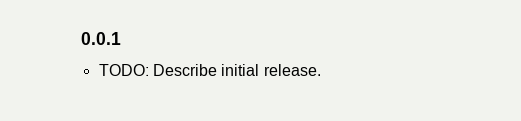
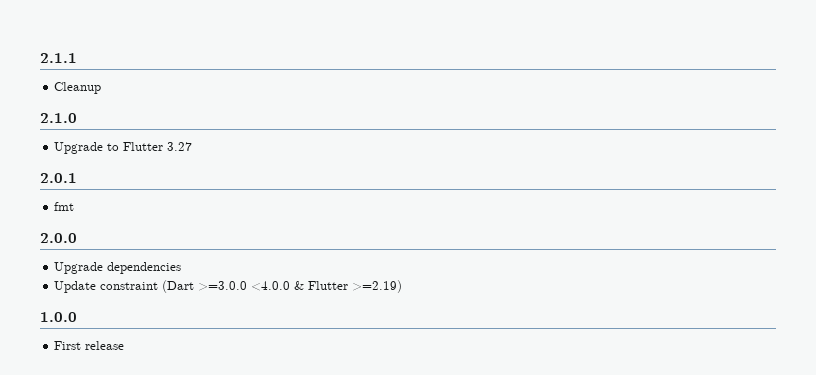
- 0.0.1
- TODO: Describe initial release.
+ 2.1.1
+ Cleanup
+ 2.1.0
+ Upgrade to Flutter 3.27
+ 2.0.1
+ fmt
+ 2.0.0
+ Upgrade dependencies
+ Update constraint (Dart >=3.0.0 <4.0.0 & Flutter >=2.19)
+ 1.0.0
+ First release

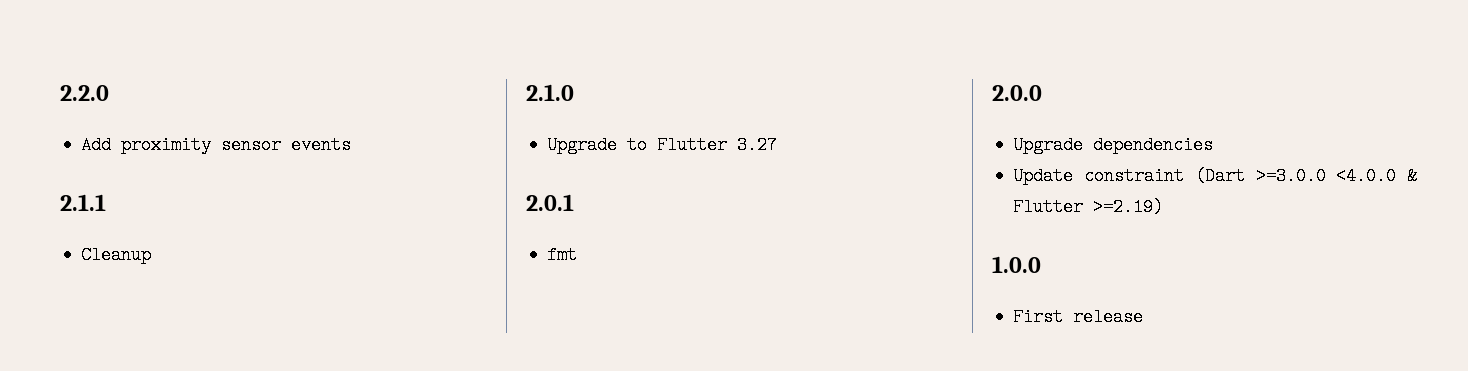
+ 2.2.0
+ Add proximity sensor events

